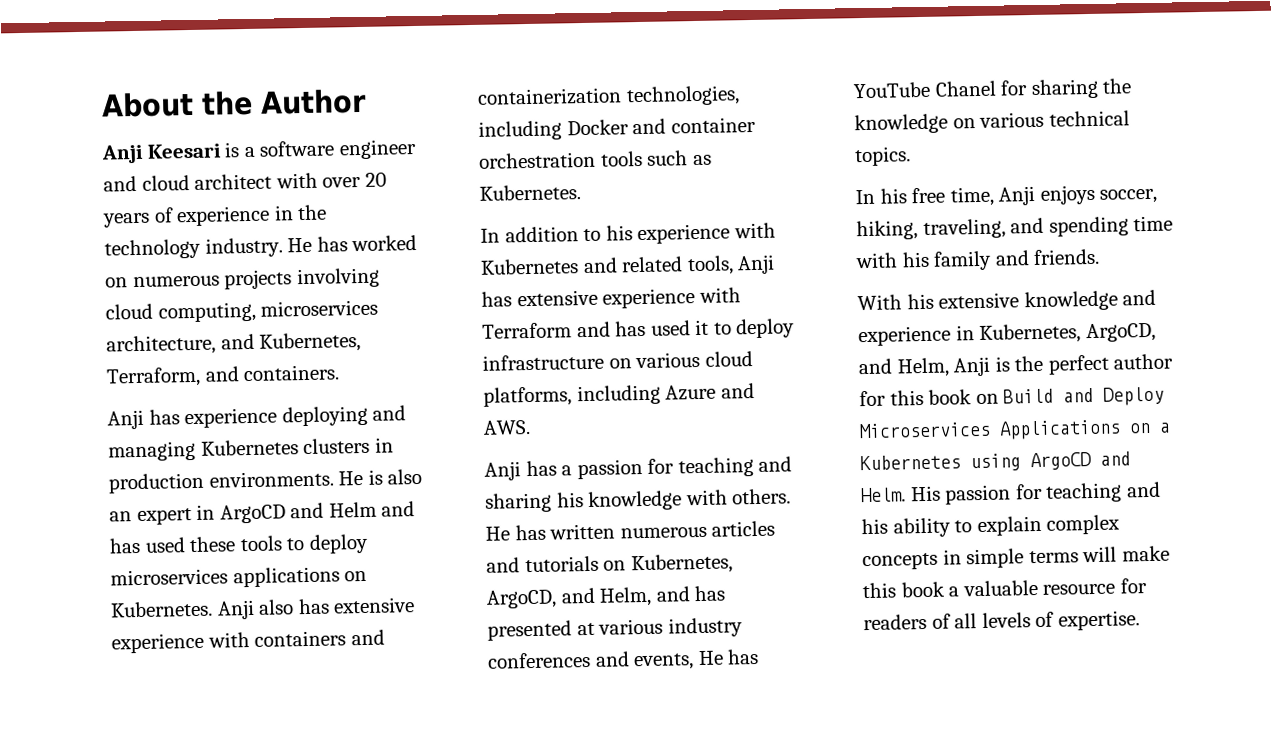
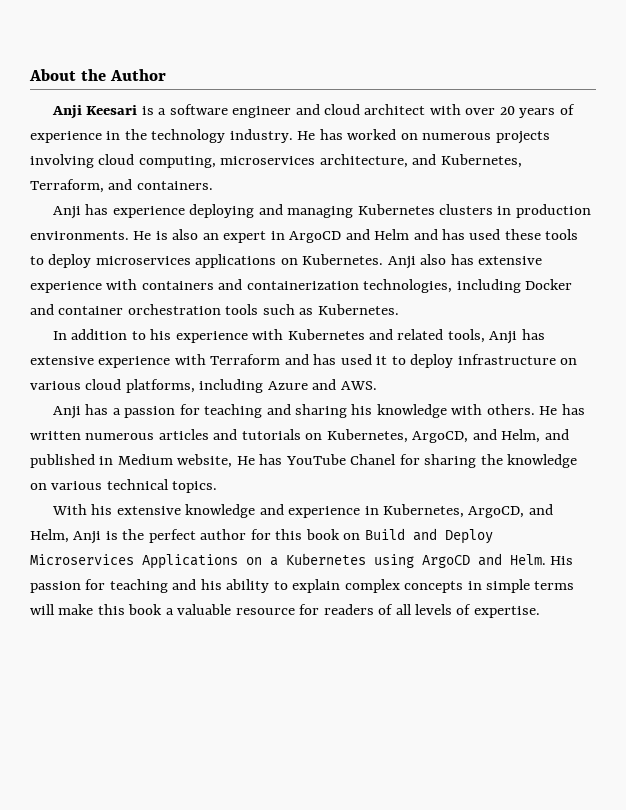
- He has written numerous articles and tutorials on Kubernetes, ArgoCD, and Helm, and has presented at various industry conferences and events, He has YouTube Chanel for sharing the knowledge on various technical topics.
+ He has written numerous articles and tutorials on Kubernetes, ArgoCD, and Helm, and published in Medium website, He has YouTube Chanel for sharing the knowledge on various technical topics.
- In his free time, Anji enjoys soccer, hiking, traveling, and spending time with his family and friends.

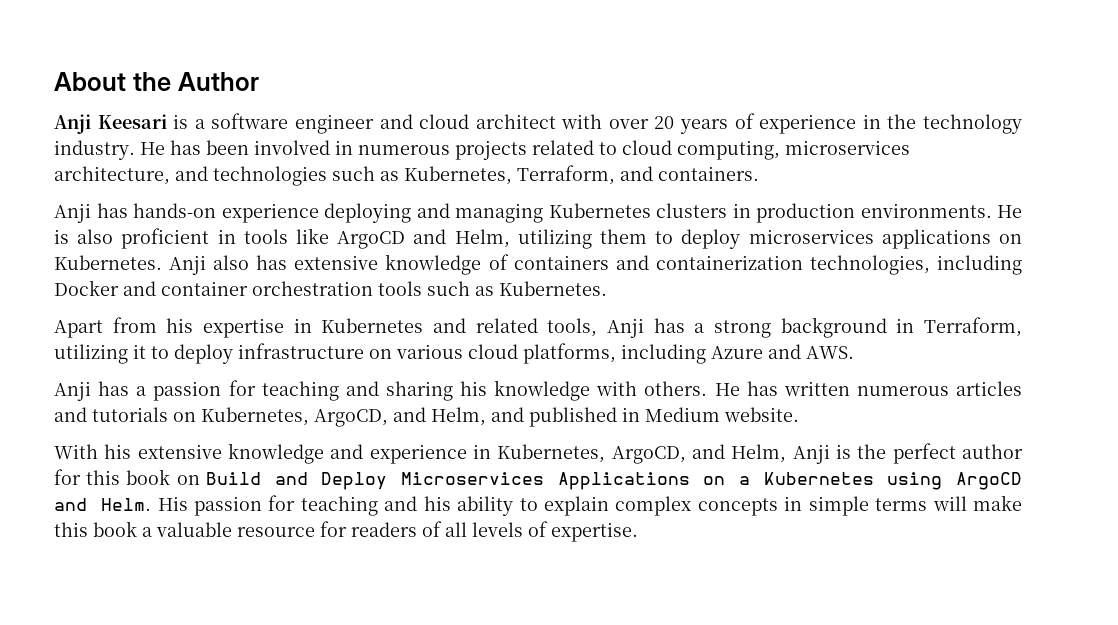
- He has worked on numerous projects involving cloud computing, microservices architecture, and Kubernetes, Terraform, and containers.
+ He has been involved in numerous projects related to cloud computing, microservices architecture, and technologies such as Kubernetes, Terraform, and containers.
- Anji has experience deploying and managing Kubernetes clusters in production environments.
+ Anji has hands-on experience deploying and managing Kubernetes clusters in production environments.
- He is also an expert in ArgoCD and Helm and has used these tools to deploy microservices applications on Kubernetes.
+ He is also proficient in tools like ArgoCD and Helm, utilizing them to deploy microservices applications on Kubernetes.
- Anji also has extensive experience with containers and containerization technologies, including Docker and container orchestration tools such as Kubernetes.
+ Anji also has extensive knowledge of containers and containerization technologies, including Docker and container orchestration tools such as Kubernetes.
- In addition to his experience with Kubernetes and related tools, Anji has extensive experience with Terraform and has used it to deploy infrastructure on various cloud platforms, including Azure and AWS.
+ Apart from his expertise in Kubernetes and related tools, Anji has a strong background in Terraform, utilizing it to deploy infrastructure on various cloud platforms, including Azure and AWS.
- He has written numerous articles and tutorials on Kubernetes, ArgoCD, and Helm, and published in Medium website, He has YouTube Chanel for sharing the knowledge on various technical topics.
+ He has written numerous articles and tutorials on Kubernetes, ArgoCD, and Helm, and published in Medium website.

